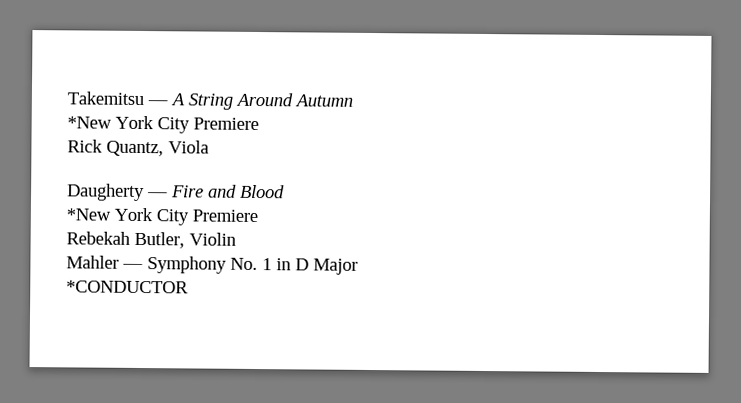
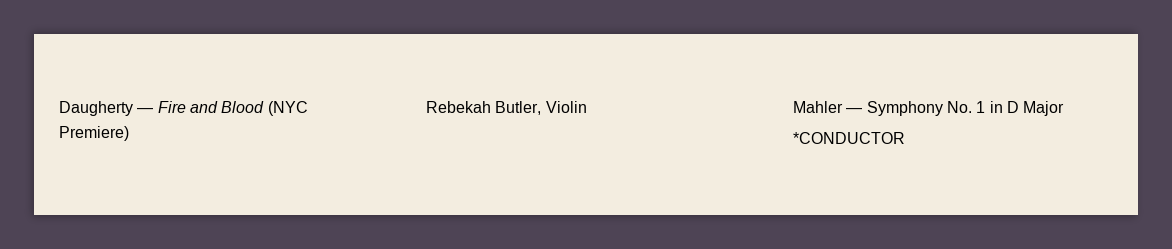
- Takemitsu — A String Around Autumn
- *New York City Premiere
- Rick Quantz, Viola
- Daugherty — Fire and Blood
- *New York City Premiere
+ Daugherty — Fire and Blood (NYC Premiere)

